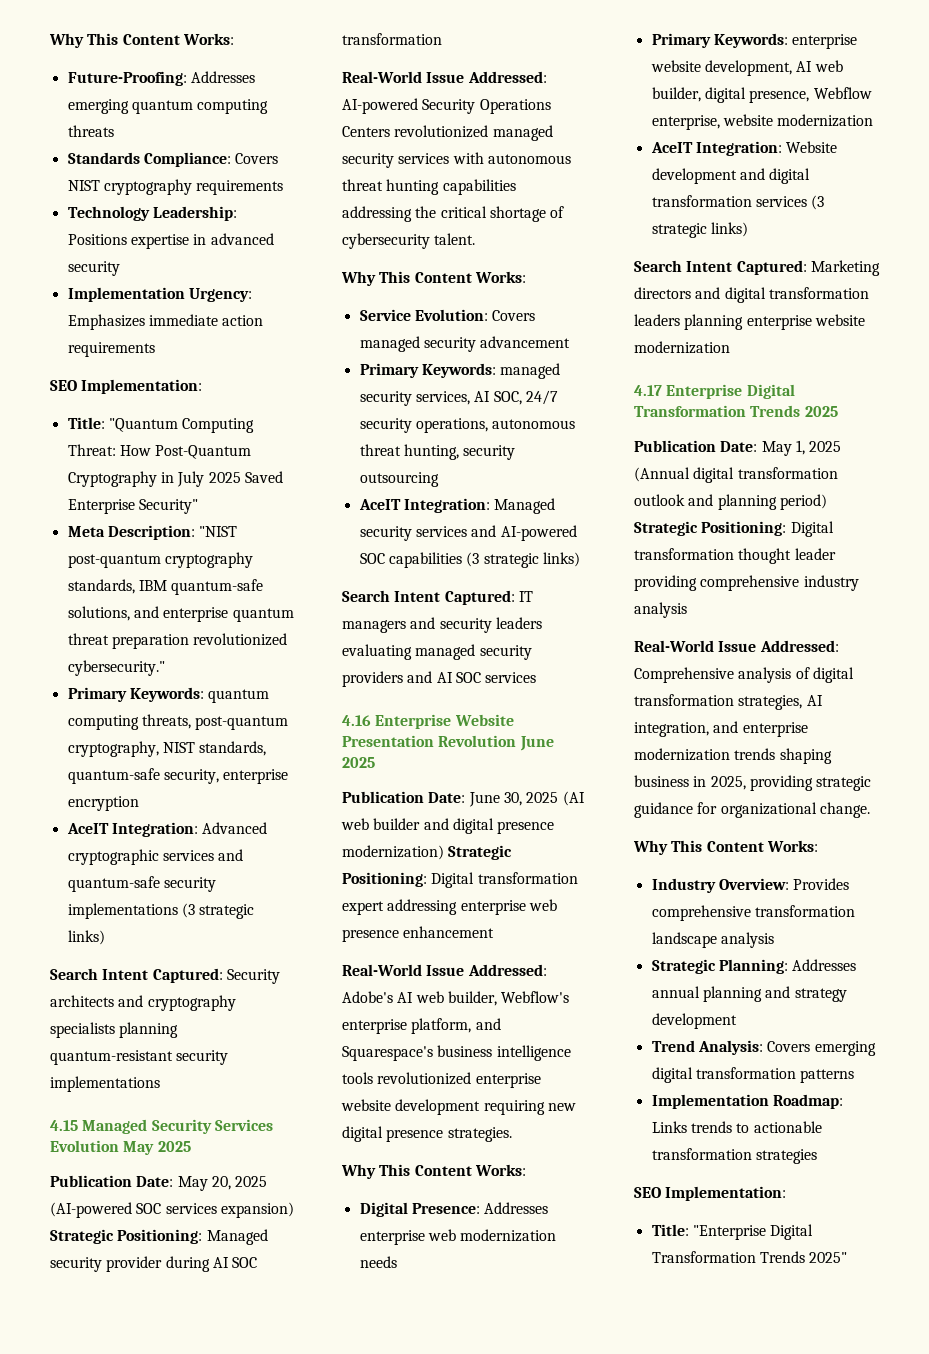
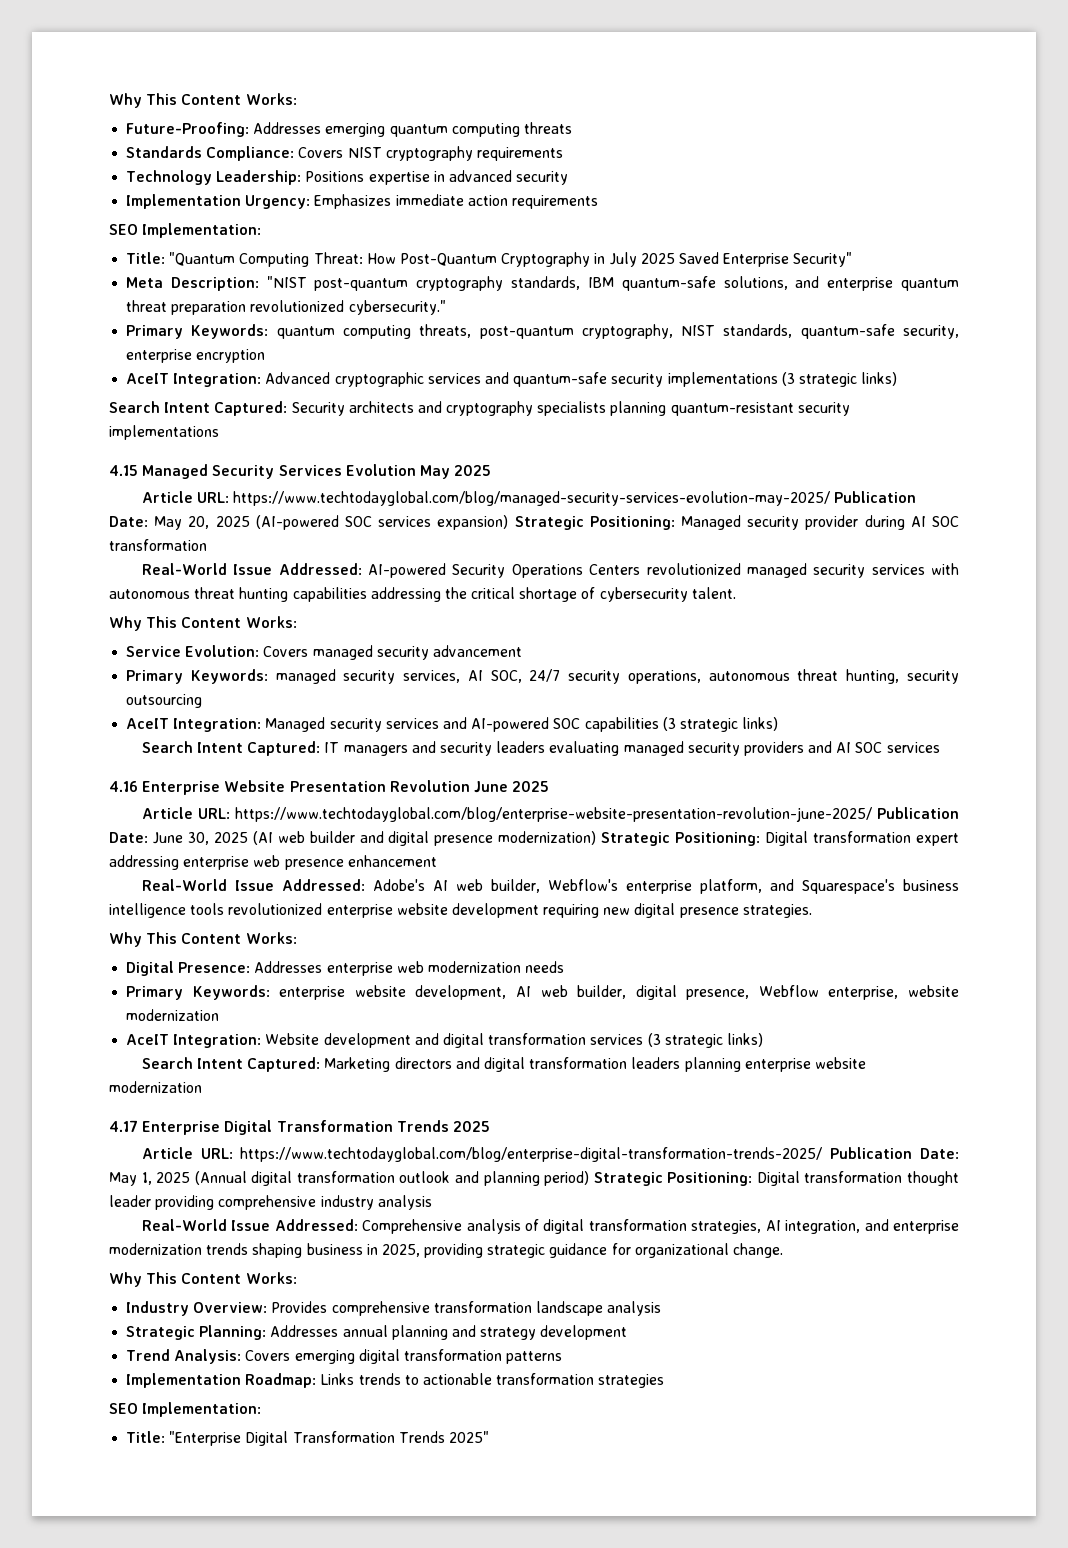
- Publication Date: May 20, 2025 (AI-powered SOC services expansion) Strategic Positioning: Managed security provider during AI SOC transformation
+ Article URL: https://www.techtodayglobal.com/blog/managed-security-services-evolution-may-2025/ Publication Date: May 20, 2025 (AI-powered SOC services expansion) Strategic Positioning: Managed security provider during AI SOC transformation
- Publication Date: June 30, 2025 (AI web builder and digital presence modernization) Strategic Positioning: Digital transformation expert addressing enterprise web presence enhancement
+ Article URL: https://www.techtodayglobal.com/blog/enterprise-website-presentation-revolution-june-2025/ Publication Date: June 30, 2025 (AI web builder and digital presence modernization) Strategic Positioning: Digital transformation expert addressing enterprise web presence enhancement
- Publication Date: May 1, 2025 (Annual digital transformation outlook and planning period) Strategic Positioning: Digital transformation thought leader providing comprehensive industry analysis
+ Article URL: https://www.techtodayglobal.com/blog/enterprise-digital-transformation-trends-2025/ Publication Date: May 1, 2025 (Annual digital transformation outlook and planning period) Strategic Positioning: Digital transformation thought leader providing comprehensive industry analysis

